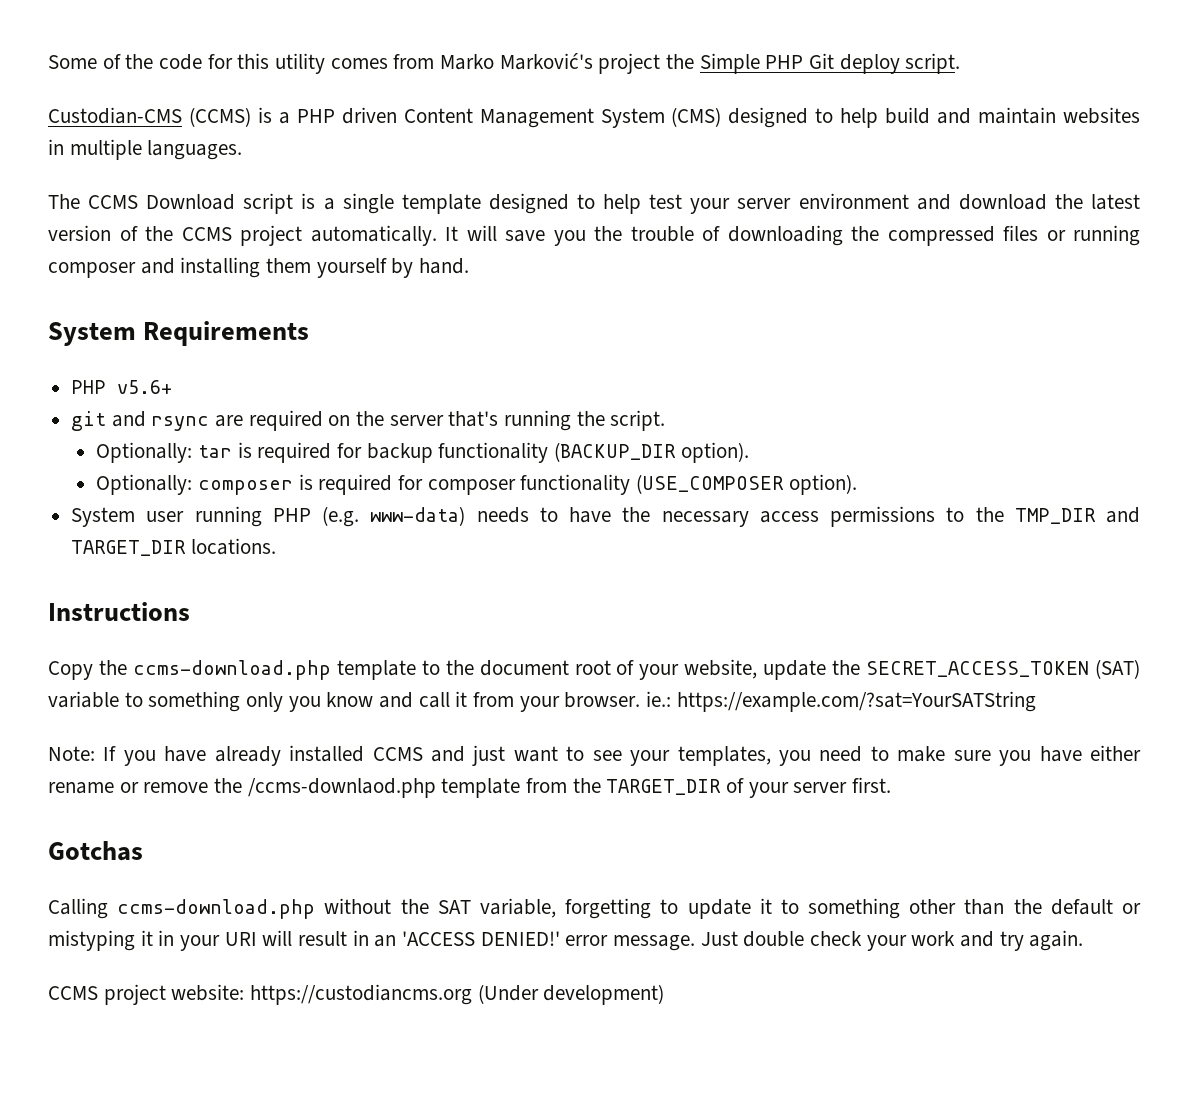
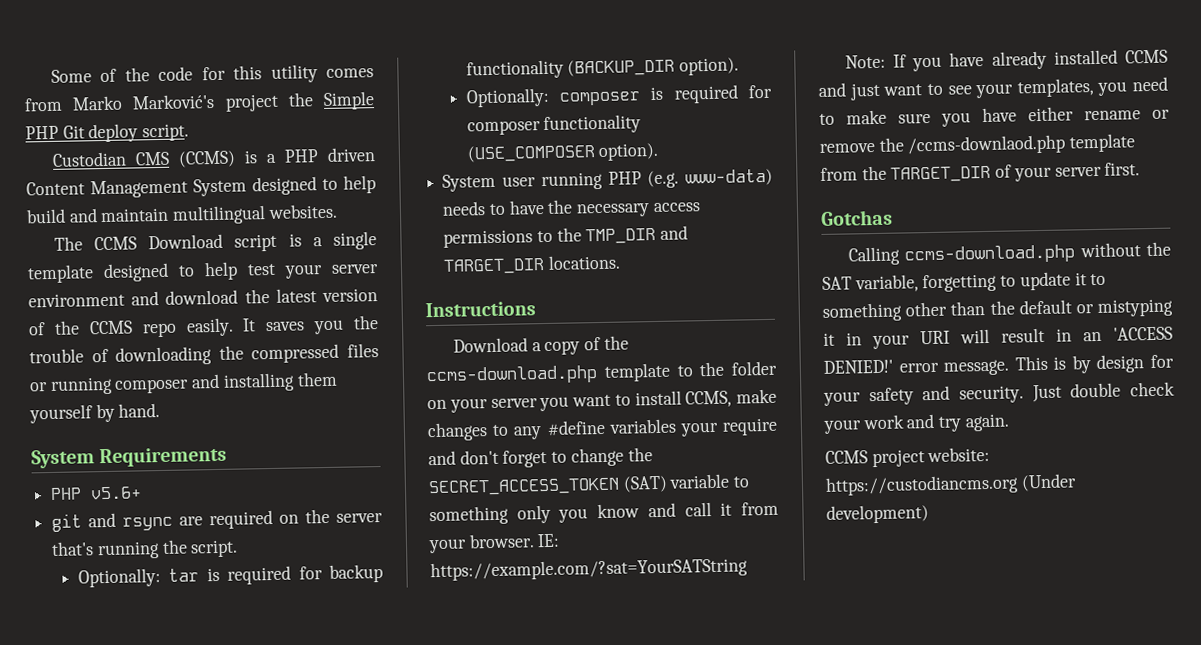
- Custodian-CMS (CCMS) is a PHP driven Content Management System (CMS) designed to help build and maintain websites in multiple languages.
+ Custodian CMS (CCMS) is a PHP driven Content Management System designed to help build and maintain multilingual websites.
- The CCMS Download script is a single template designed to help test your server environment and download the latest version of the CCMS project automatically. It will save you the trouble of downloading the compressed files or running composer and installing them yourself by hand.
+ The CCMS Download script is a single template designed to help test your server environment and download the latest version of the CCMS repo easily. It saves you the trouble of downloading the compressed files or running composer and installing them yourself by hand.
- Copy the ccms-download.php template to the document root of your website, update the SECRET_ACCESS_TOKEN (SAT) variable to something only you know and call it from your browser. ie.: https://example.com/?sat=YourSATString
+ Download a copy of the ccms-download.php template to the folder on your server you want to install CCMS, make changes to any #define variables your require and don't forget to change the SECRET_ACCESS_TOKEN (SAT) variable to something only you know and call it from your browser. IE: https://example.com/?sat=YourSATString
+ This is by design for your safety and security.

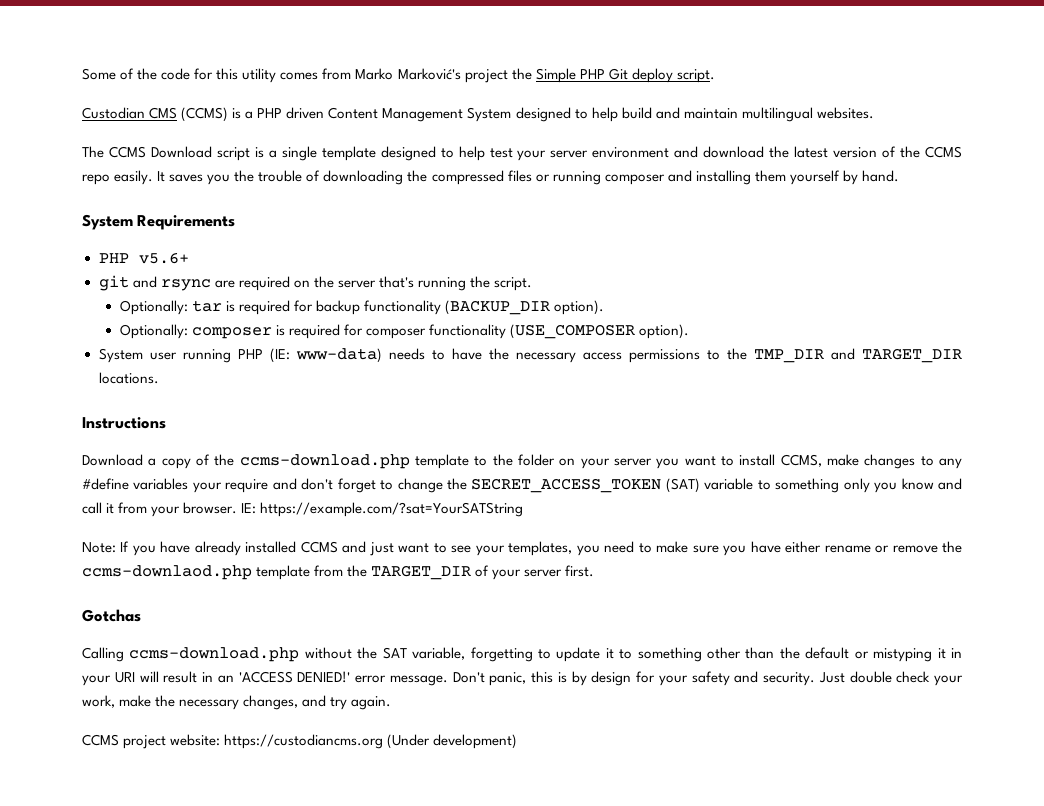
- System user running PHP (e.g. www-data) needs to have the necessary access permissions to the TMP_DIR and TARGET_DIR locations.
+ System user running PHP (IE: www-data) needs to have the necessary access permissions to the TMP_DIR and TARGET_DIR locations.
- Note: If you have already installed CCMS and just want to see your templates, you need to make sure you have either rename or remove the /ccms-downlaod.php template from the TARGET_DIR of your server first.
+ Note: If you have already installed CCMS and just want to see your templates, you need to make sure you have either rename or remove the ccms-downlaod.php template from the TARGET_DIR of your server first.
- This is by design for your safety and security.
+ Don't panic, this is by design for your safety and security.
- Just double check your work and try again.
+ Just double check your work, make the necessary changes, and try again.

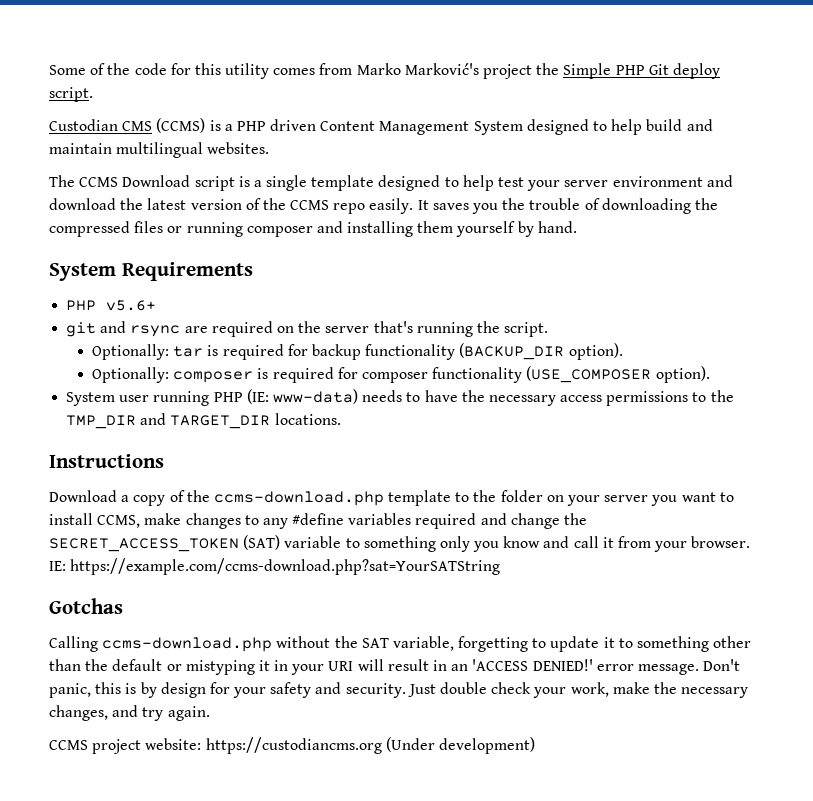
- Download a copy of the ccms-download.php template to the folder on your server you want to install CCMS, make changes to any #define variables your require and don't forget to change the SECRET_ACCESS_TOKEN (SAT) variable to something only you know and call it from your browser.
+ Download a copy of the ccms-download.php template to the folder on your server you want to install CCMS, make changes to any #define variables required and change the SECRET_ACCESS_TOKEN (SAT) variable to something only you know and call it from your browser.
- IE: https://example.com/?sat=YourSATString
- Note: If you have already installed CCMS and just want to see your templates, you need to make sure you have either rename or remove the ccms-downlaod.php template from the TARGET_DIR of your server first.
+ IE: https://example.com/ccms-download.php?sat=YourSATString

